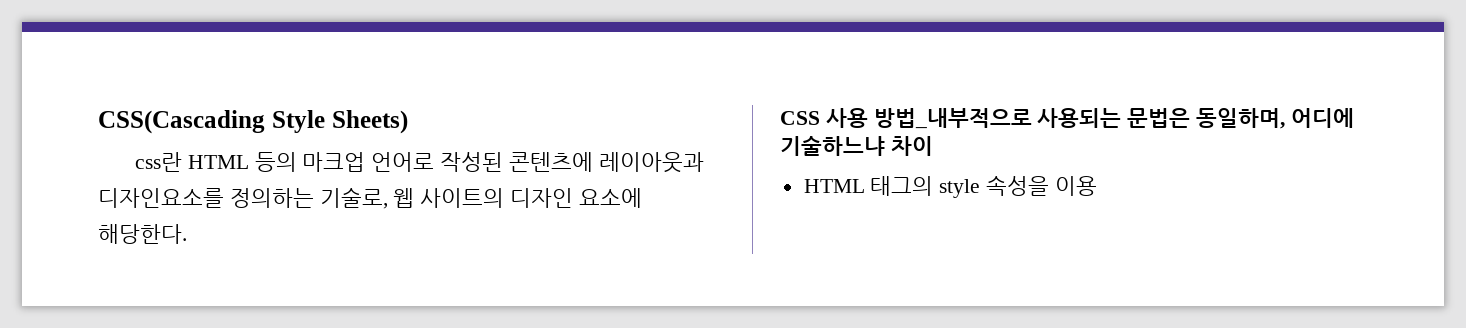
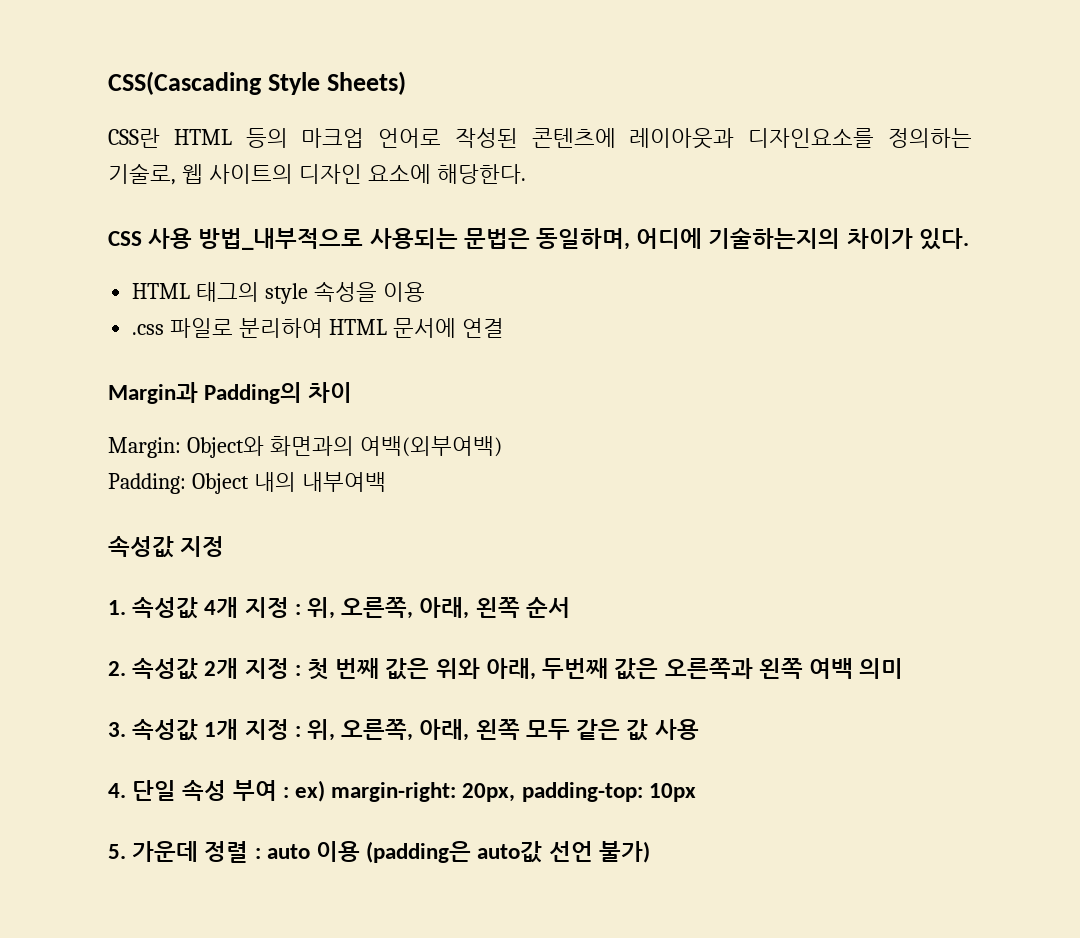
- css란 HTML 등의 마크업 언어로 작성된 콘텐츠에 레이아웃과 디자인요소를 정의하는 기술로, 웹 사이트의 디자인 요소에 해당한다.
+ CSS란 HTML 등의 마크업 언어로 작성된 콘텐츠에 레이아웃과 디자인요소를 정의하는 기술로, 웹 사이트의 디자인 요소에 해당한다.
- CSS 사용 방법_내부적으로 사용되는 문법은 동일하며, 어디에 기술하느냐 차이
+ CSS 사용 방법_내부적으로 사용되는 문법은 동일하며, 어디에 기술하는지의 차이가 있다.
+ .css 파일로 분리하여 HTML 문서에 연결
+ Margin과 Padding의 차이
+ Margin: Object와 화면과의 여백(외부여백)
+ Padding: Object 내의 내부여백
+ 속성값 지정
+ 1. 속성값 4개 지정 : 위, 오른쪽, 아래, 왼쪽 순서
+ 2. 속성값 2개 지정 : 첫 번째 값은 위와 아래, 두번째 값은 오른쪽과 왼쪽 여백 의미
+ 3. 속성값 1개 지정 : 위, 오른쪽, 아래, 왼쪽 모두 같은 값 사용
+ 4. 단일 속성 부여 : ex) margin-right: 20px, padding-top: 10px
+ 5. 가운데 정렬 : auto 이용 (padding은 auto값 선언 불가)

